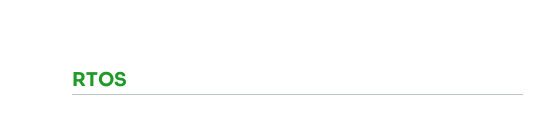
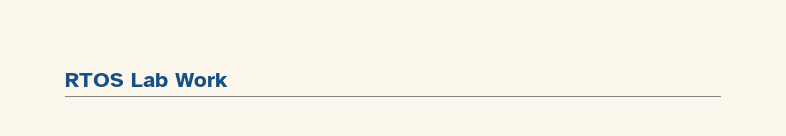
- RTOS
+ RTOS Lab Work

